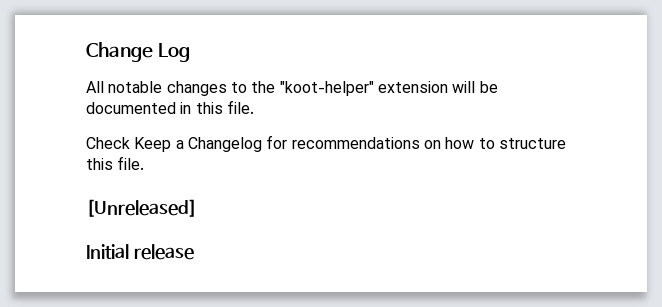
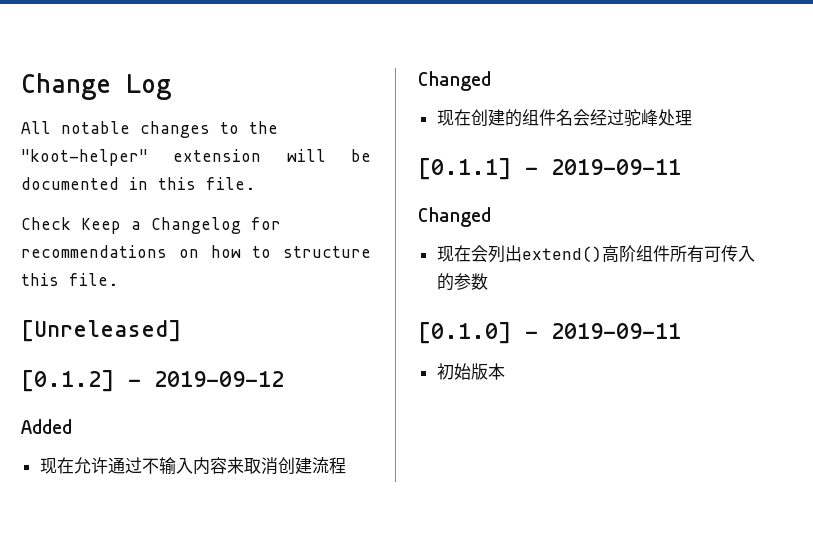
- Initial release
+ [0.1.2] - 2019-09-12
+ Added
+ 现在允许通过不输入内容来取消创建流程
+ Changed
+ 现在创建的组件名会经过驼峰处理
+ [0.1.1] - 2019-09-11
+ Changed
+ 现在会列出extend()高阶组件所有可传入的参数
+ [0.1.0] - 2019-09-11
+ 初始版本

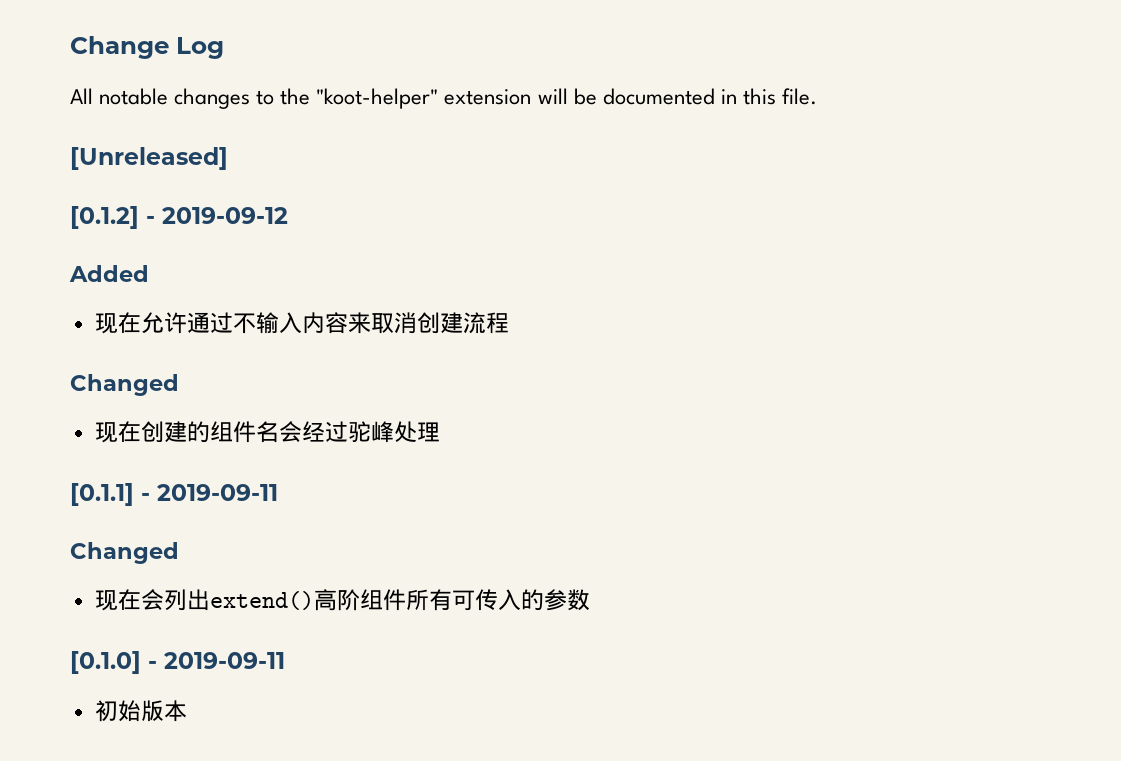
- Check Keep a Changelog for recommendations on how to structure this file.

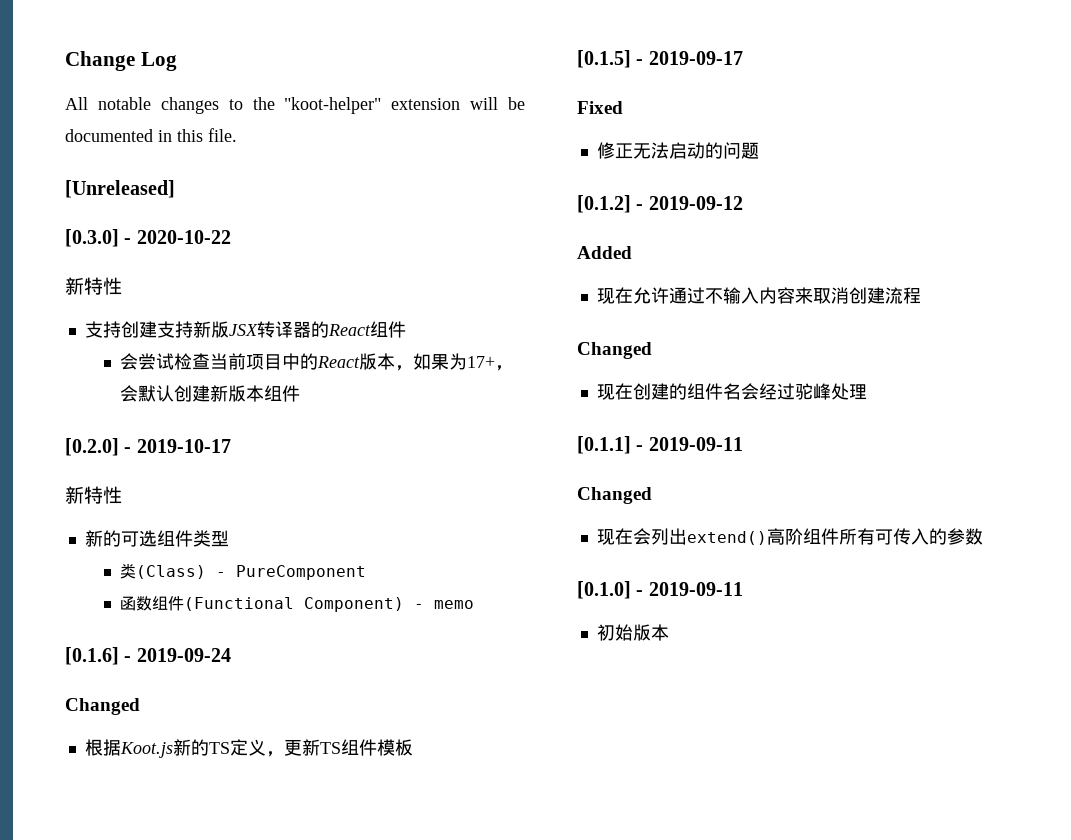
+ [0.3.0] - 2020-10-22
+ 新特性
+ 支持创建支持新版JSX转译器的React组件
+ 会尝试检查当前项目中的React版本，如果为17+，会默认创建新版本组件
+ [0.2.0] - 2019-10-17
+ 新特性
+ 新的可选组件类型
+ 类(Class) - PureComponent
+ 函数组件(Functional Component) - memo
+ [0.1.6] - 2019-09-24
+ Changed
+ 根据Koot.js新的TS定义，更新TS组件模板
+ [0.1.5] - 2019-09-17
+ Fixed
+ 修正无法启动的问题

